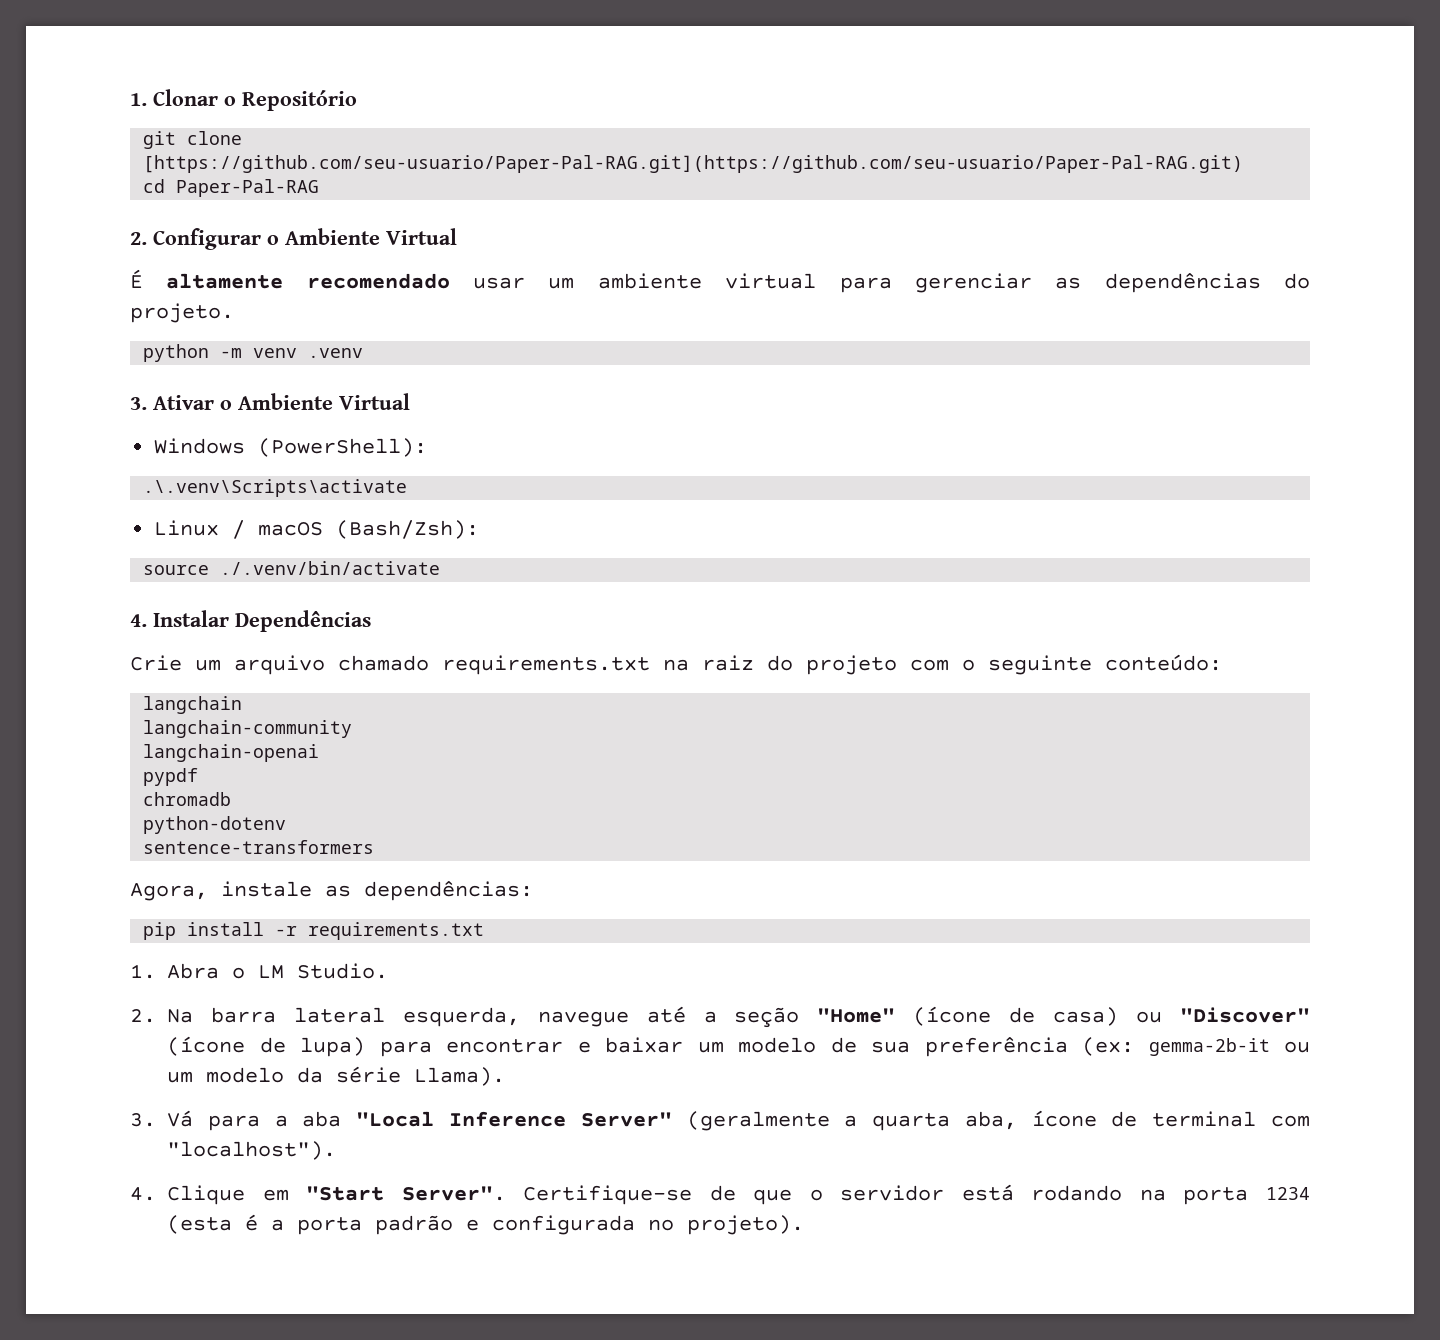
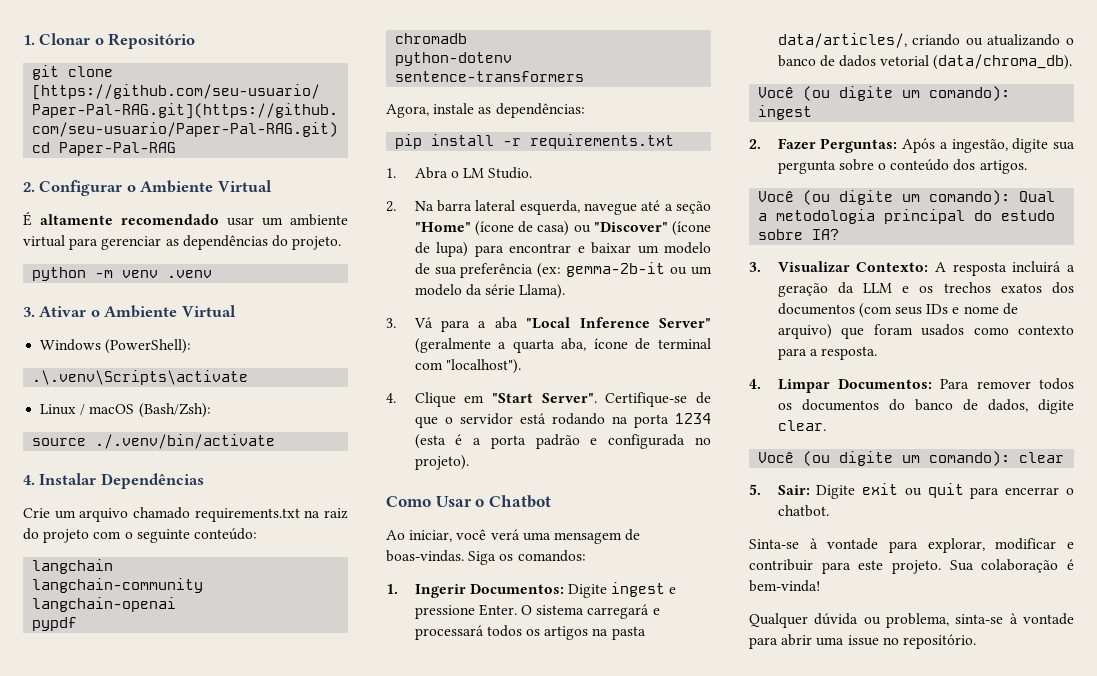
+ Como Usar o Chatbot
+ Ao iniciar, você verá uma mensagem de boas-vindas. Siga os comandos:
+ 1. Ingerir Documentos: Digite ingest e pressione Enter. O sistema carregará e processará todos os artigos na pasta data/articles/, criando ou atualizando o banco de dados vetorial (data/chroma_db).
+ Você (ou digite um comando): ingest
+ 2. Fazer Perguntas: Após a ingestão, digite sua pergunta sobre o conteúdo dos artigos.
+ Você (ou digite um comando): Qual a metodologia principal do estudo sobre IA?
+ 3. Visualizar Contexto: A resposta incluirá a geração da LLM e os trechos exatos dos documentos (com seus IDs e nome de arquivo) que foram usados como contexto para a resposta.
+ 4. Limpar Documentos: Para remover todos os documentos do banco de dados, digite clear.
+ Você (ou digite um comando): clear
+ 5. Sair: Digite exit ou quit para encerrar o chatbot.
+ Sinta-se à vontade para explorar, modificar e contribuir para este projeto. Sua colaboração é bem-vinda!
+ Qualquer dúvida ou problema, sinta-se à vontade para abrir uma issue no repositório.

